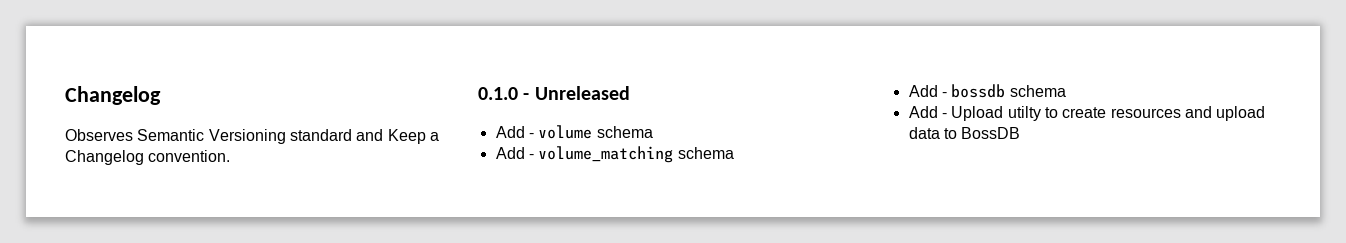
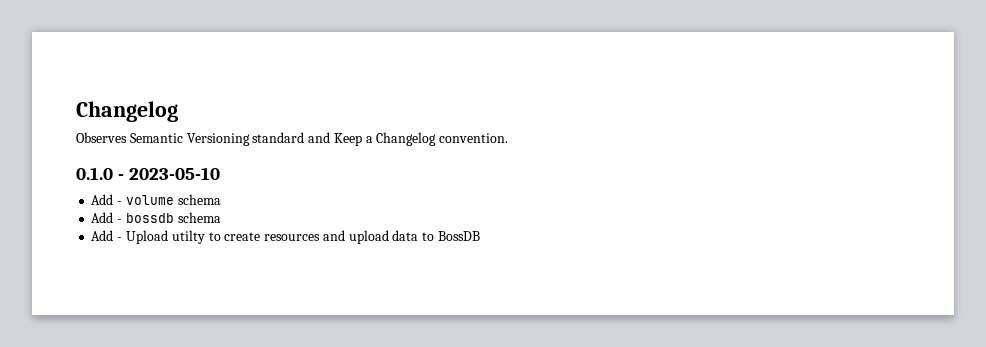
- 0.1.0 - Unreleased
+ 0.1.0 - 2023-05-10
- Add - volume_matching schema

